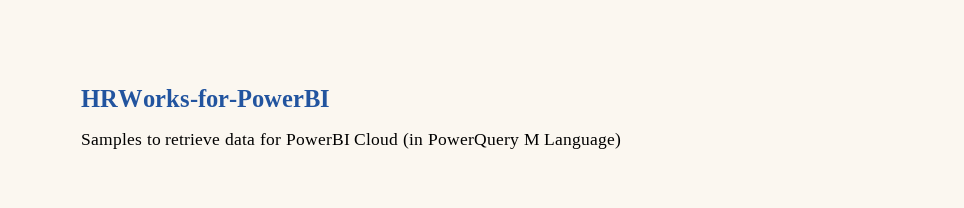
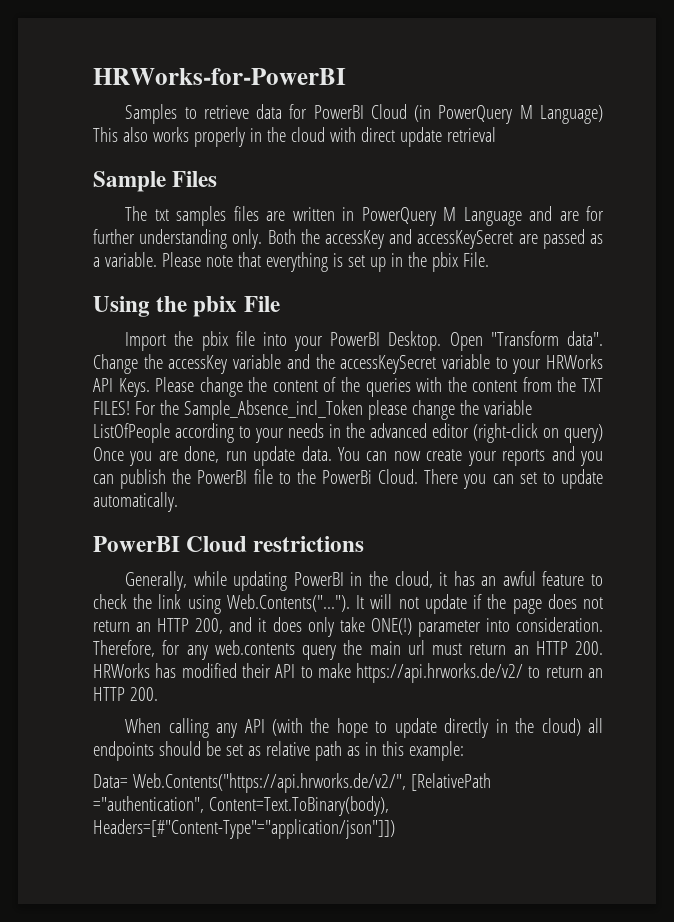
- Samples to retrieve data for PowerBI Cloud (in PowerQuery M Language)
+ Samples to retrieve data for PowerBI Cloud (in PowerQuery M Language) This also works properly in the cloud with direct update retrieval
+ Sample Files
+ The txt samples files are written in PowerQuery M Language and are for further understanding only. Both the accessKey and accessKeySecret are passed as a variable. Please note that everything is set up in the pbix File.
+ Using the pbix File
+ Import the pbix file into your PowerBI Desktop. Open "Transform data". Change the accessKey variable and the accessKeySecret variable to your HRWorks API Keys. Please change the content of the queries with the content from the TXT FILES! For the Sample_Absence_incl_Token please change the variable ListOfPeople according to your needs in the advanced editor (right-click on query) Once you are done, run update data. You can now create your reports and you can publish the PowerBI file to the PowerBi Cloud. There you can set to update automatically.
+ PowerBI Cloud restrictions
+ Generally, while updating PowerBI in the cloud, it has an awful feature to check the link using Web.Contents("..."). It will not update if the page does not return an HTTP 200, and it does only take ONE(!) parameter into consideration. Therefore, for any web.contents query the main url must return an HTTP 200. HRWorks has modified their API to make https://api.hrworks.de/v2/ to return an HTTP 200.
+ When calling any API (with the hope to update directly in the cloud) all endpoints should be set as relative path as in this example:
+ Data= Web.Contents("https://api.hrworks.de/v2/", [RelativePath ="authentication", Content=Text.ToBinary(body), Headers=[#"Content-Type"="application/json"]])

